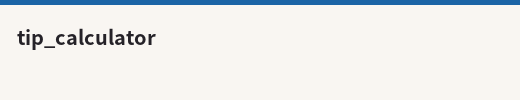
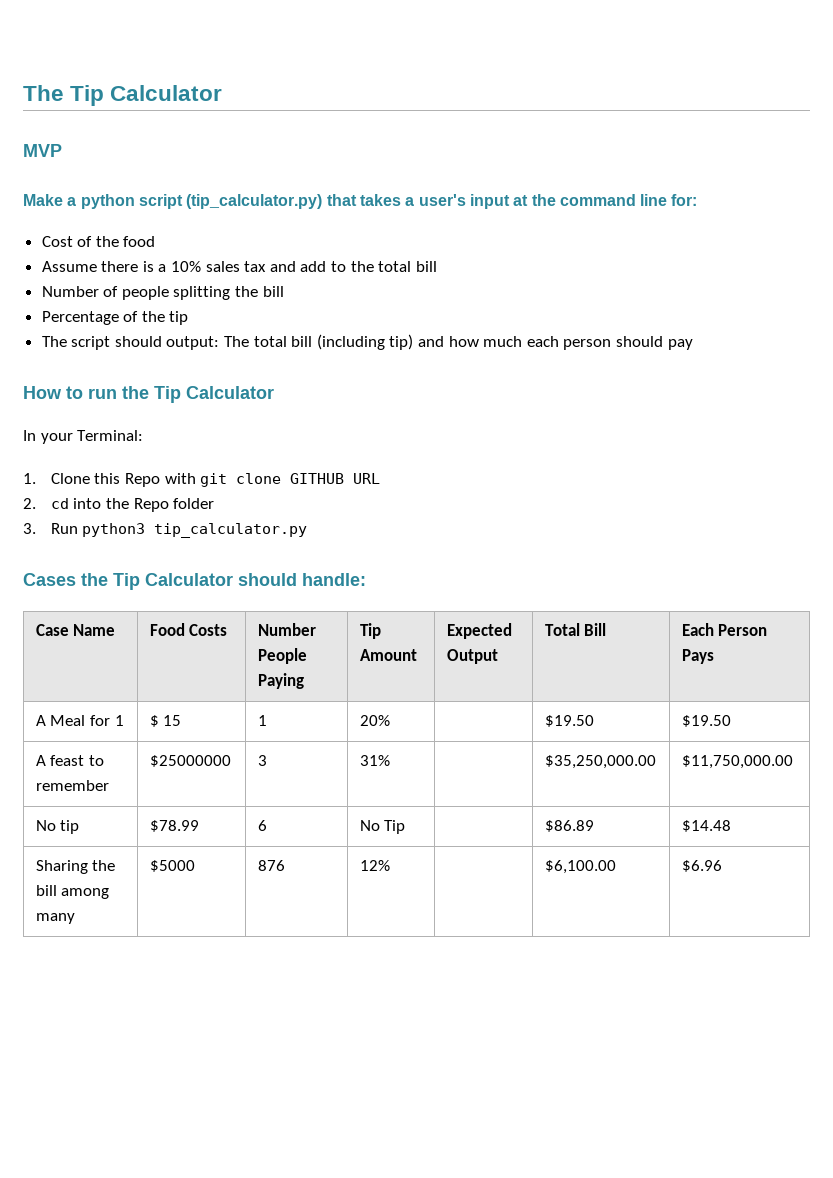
- tip_calculator
+ The Tip Calculator
+ MVP
+ Make a python script (tip_calculator.py) that takes a user's input at the command line for:
+ Cost of the food
+ Assume there is a 10% sales tax and add to the total bill
+ Number of people splitting the bill
+ Percentage of the tip
+ The script should output: The total bill (including tip) and how much each person should pay
+ How to run the Tip Calculator
+ In your Terminal:
+ 1. Clone this Repo with git clone GITHUB URL
+ 2. cd into the Repo folder
+ 3. Run python3 tip_calculator.py
+ Cases the Tip Calculator should handle:
+ Case Name | Food Costs | Number People Paying | Tip Amount | Expected Output | Total Bill | Each Person Pays
+ A Meal for 1 | $ 15 | 1 | 20% | | $19.50 | $19.50
+ A feast to remember | $25000000 | 3 | 31% | | $35,250,000.00 | $11,750,000.00
+ No tip | $78.99 | 6 | No Tip | | $86.89 | $14.48
+ Sharing the bill among many | $5000 | 876 | 12% | | $6,100.00 | $6.96

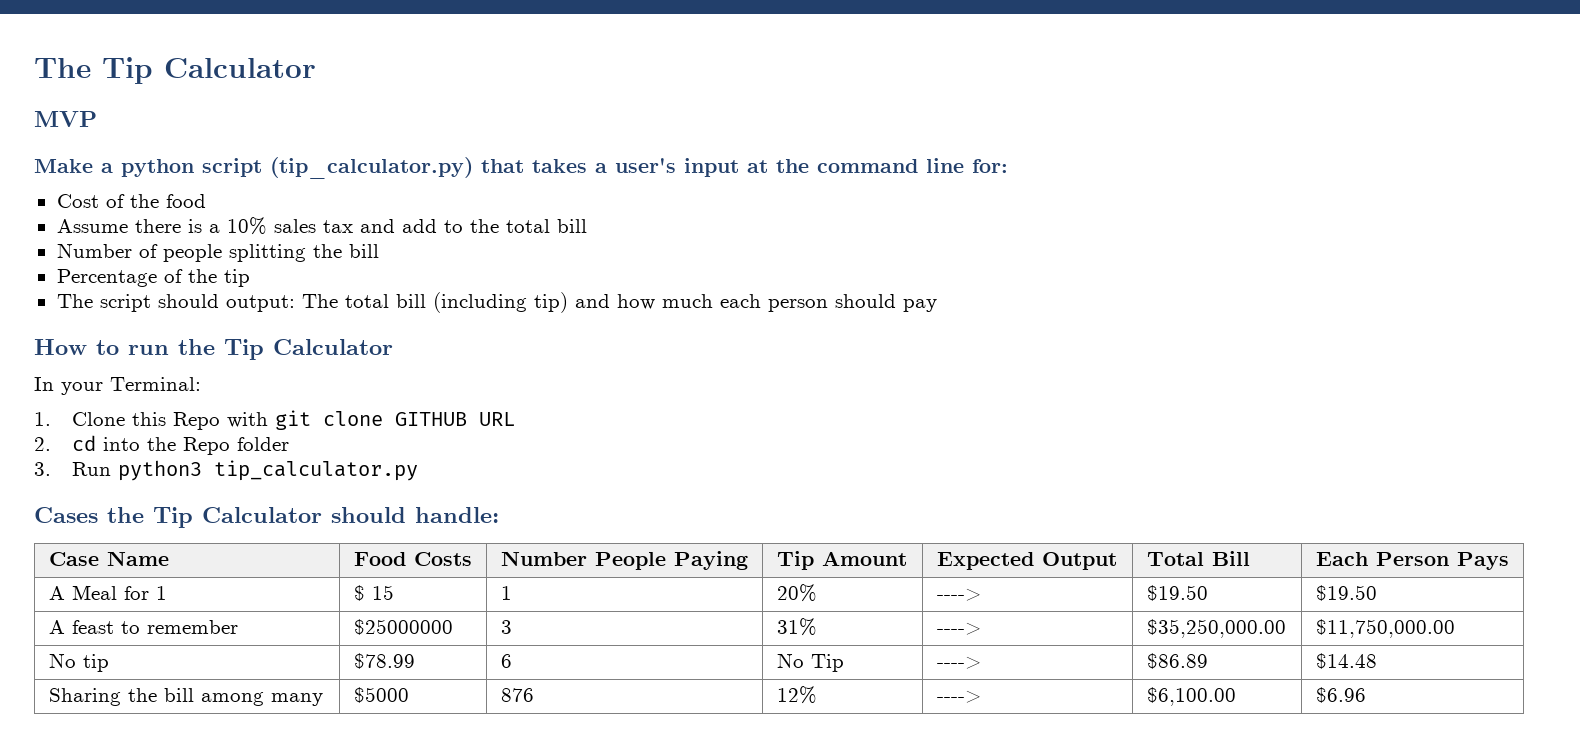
- A Meal for 1 | $ 15 | 1 | 20% | | $19.50 | $19.50
+ A Meal for 1 | $ 15 | 1 | 20% | ----> | $19.50 | $19.50
- A feast to remember | $25000000 | 3 | 31% | | $35,250,000.00 | $11,750,000.00
+ A feast to remember | $25000000 | 3 | 31% | ----> | $35,250,000.00 | $11,750,000.00
- No tip | $78.99 | 6 | No Tip | | $86.89 | $14.48
+ No tip | $78.99 | 6 | No Tip | ----> | $86.89 | $14.48
- Sharing the bill among many | $5000 | 876 | 12% | | $6,100.00 | $6.96
+ Sharing the bill among many | $5000 | 876 | 12% | ----> | $6,100.00 | $6.96

